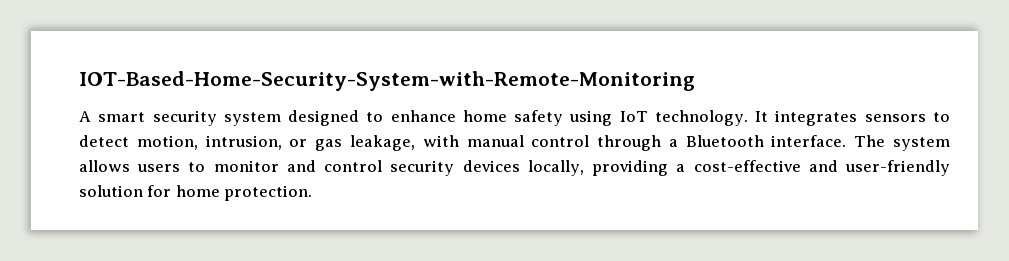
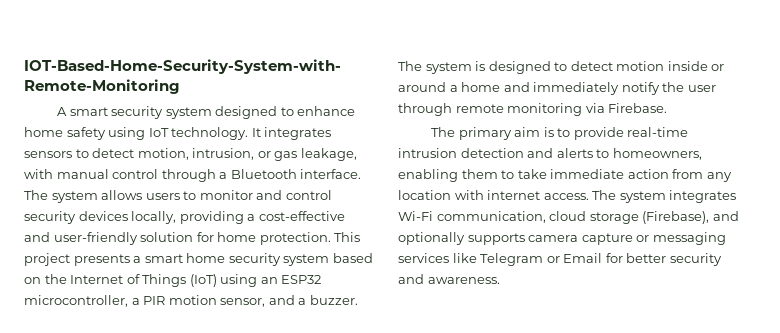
+ This project presents a smart home security system based on the Internet of Things (IoT) using an ESP32 microcontroller, a PIR motion sensor, and a buzzer. The system is designed to detect motion inside or around a home and immediately notify the user through remote monitoring via Firebase.
+ The primary aim is to provide real-time intrusion detection and alerts to homeowners, enabling them to take immediate action from any location with internet access. The system integrates Wi-Fi communication, cloud storage (Firebase), and optionally supports camera capture or messaging services like Telegram or Email for better security and awareness.

